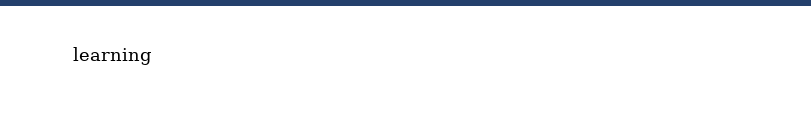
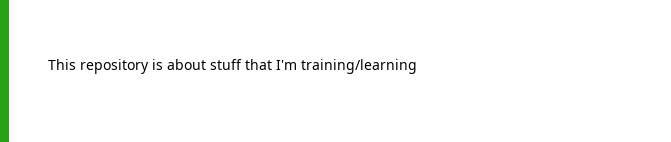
- learning
+ This repository is about stuff that I'm training/learning

